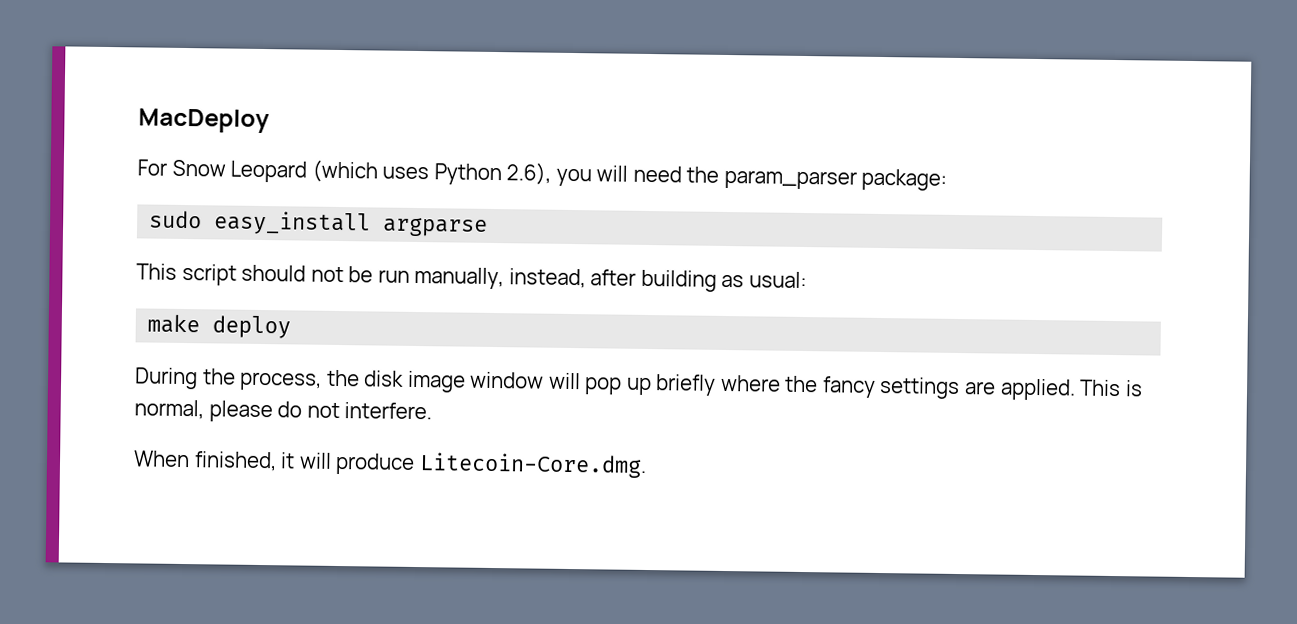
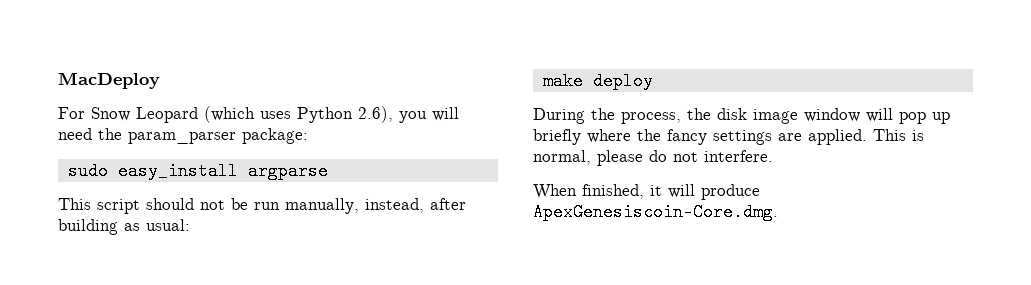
- When finished, it will produce Litecoin-Core.dmg.
+ When finished, it will produce ApexGenesiscoin-Core.dmg.

